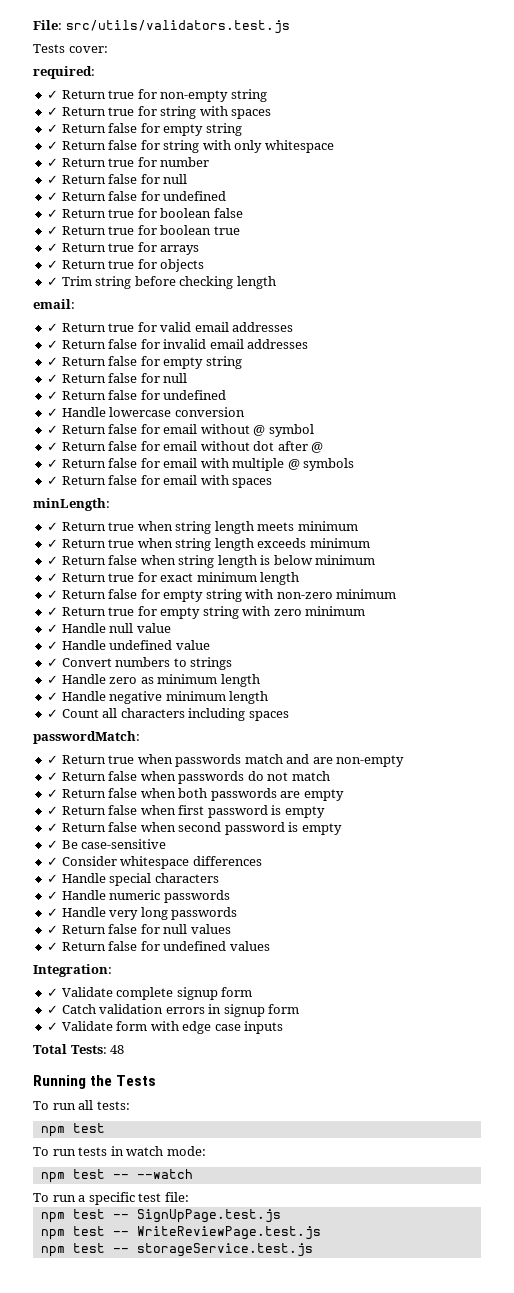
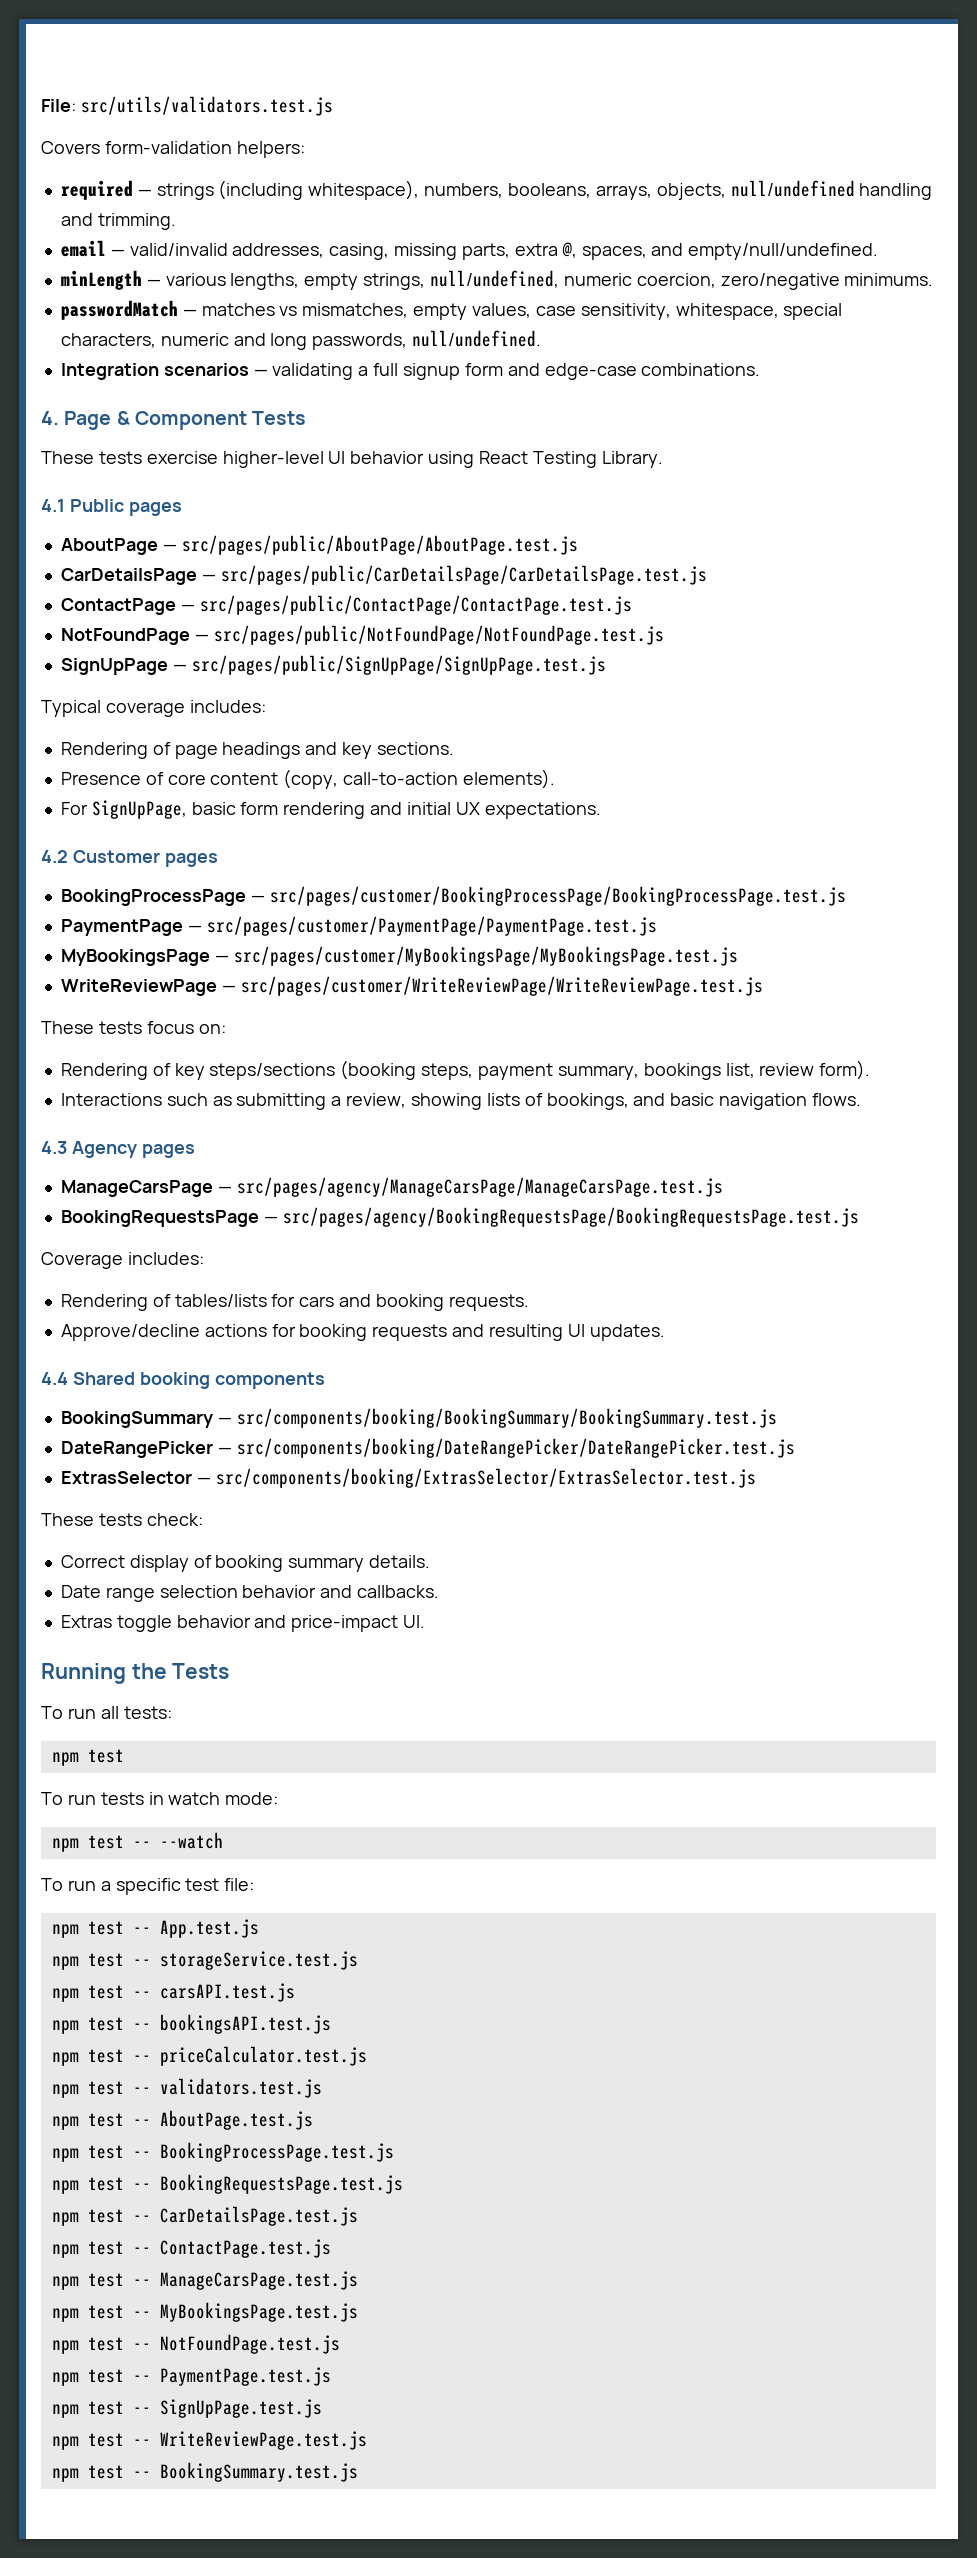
- Tests cover:
- required:
- ✓ Return true for non-empty string
- ✓ Return true for string with spaces
- ✓ Return false for empty string
- ✓ Return false for string with only whitespace
- ✓ Return true for number
- ✓ Return false for null
- ✓ Return false for undefined
- ✓ Return true for boolean false
- ✓ Return true for boolean true
- ✓ Return true for arrays
- ✓ Return true for objects
- ✓ Trim string before checking length
- email:
- ✓ Return true for valid email addresses
- ✓ Return false for invalid email addresses
- ✓ Return false for empty string
- ✓ Return false for null
- ✓ Return false for undefined
- ✓ Handle lowercase conversion
- ✓ Return false for email without @ symbol
- ✓ Return false for email without dot after @
- ✓ Return false for email with multiple @ symbols
- ✓ Return false for email with spaces
- minLength:
- ✓ Return true when string length meets minimum
- ✓ Return true when string length exceeds minimum
- ✓ Return false when string length is below minimum
- ✓ Return true for exact minimum length
- ✓ Return false for empty string with non-zero minimum
- ✓ Return true for empty string with zero minimum
- ✓ Handle null value
- ✓ Handle undefined value
- ✓ Convert numbers to strings
- ✓ Handle zero as minimum length
- ✓ Handle negative minimum length
- ✓ Count all characters including spaces
- passwordMatch:
- ✓ Return true when passwords match and are non-empty
- ✓ Return false when passwords do not match
- ✓ Return false when both passwords are empty
- ✓ Return false when first password is empty
- ✓ Return false when second password is empty
- ✓ Be case-sensitive
- ✓ Consider whitespace differences
- ✓ Handle special characters
- ✓ Handle numeric passwords
- ✓ Handle very long passwords
- ✓ Return false for null values
- ✓ Return false for undefined values
- Integration:
- ✓ Validate complete signup form
- ✓ Catch validation errors in signup form
- ✓ Validate form with edge case inputs
- Total Tests: 48
+ Covers form-validation helpers:
+ required — strings (including whitespace), numbers, booleans, arrays, objects, null/undefined handling and trimming.
+ email — valid/invalid addresses, casing, missing parts, extra @, spaces, and empty/null/undefined.
+ minLength — various lengths, empty strings, null/undefined, numeric coercion, zero/negative minimums.
+ passwordMatch — matches vs mismatches, empty values, case sensitivity, whitespace, special characters, numeric and long passwords, null/undefined.
+ Integration scenarios — validating a full signup form and edge-case combinations.
+ 4. Page & Component Tests
+ These tests exercise higher-level UI behavior using React Testing Library.
+ 4.1 Public pages
+ AboutPage — src/pages/public/AboutPage/AboutPage.test.js
+ CarDetailsPage — src/pages/public/CarDetailsPage/CarDetailsPage.test.js
+ ContactPage — src/pages/public/ContactPage/ContactPage.test.js
+ NotFoundPage — src/pages/public/NotFoundPage/NotFoundPage.test.js
+ SignUpPage — src/pages/public/SignUpPage/SignUpPage.test.js
+ Typical coverage includes:
+ Rendering of page headings and key sections.
+ Presence of core content (copy, call-to-action elements).
+ For SignUpPage, basic form rendering and initial UX expectations.
+ 4.2 Customer pages
+ BookingProcessPage — src/pages/customer/BookingProcessPage/BookingProcessPage.test.js
+ PaymentPage — src/pages/customer/PaymentPage/PaymentPage.test.js
+ MyBookingsPage — src/pages/customer/MyBookingsPage/MyBookingsPage.test.js
+ WriteReviewPage — src/pages/customer/WriteReviewPage/WriteReviewPage.test.js
+ These tests focus on:
+ Rendering of key steps/sections (booking steps, payment summary, bookings list, review form).
+ Interactions such as submitting a review, showing lists of bookings, and basic navigation flows.
+ 4.3 Agency pages
+ ManageCarsPage — src/pages/agency/ManageCarsPage/ManageCarsPage.test.js
+ BookingRequestsPage — src/pages/agency/BookingRequestsPage/BookingRequestsPage.test.js
+ Coverage includes:
+ Rendering of tables/lists for cars and booking requests.
+ Approve/decline actions for booking requests and resulting UI updates.
+ 4.4 Shared booking components
+ BookingSummary — src/components/booking/BookingSummary/BookingSummary.test.js
+ DateRangePicker — src/components/booking/DateRangePicker/DateRangePicker.test.js
+ ExtrasSelector — src/components/booking/ExtrasSelector/ExtrasSelector.test.js
+ These tests check:
+ Correct display of booking summary details.
+ Date range selection behavior and callbacks.
+ Extras toggle behavior and price-impact UI.
+ npm test -- App.test.js
+ npm test -- storageService.test.js
+ npm test -- carsAPI.test.js
+ npm test -- bookingsAPI.test.js
+ npm test -- priceCalculator.test.js
+ npm test -- validators.test.js
+ npm test -- AboutPage.test.js
+ npm test -- BookingProcessPage.test.js
+ npm test -- BookingRequestsPage.test.js
+ npm test -- CarDetailsPage.test.js
+ npm test -- ContactPage.test.js
+ npm test -- ManageCarsPage.test.js
+ npm test -- MyBookingsPage.test.js
+ npm test -- NotFoundPage.test.js
+ npm test -- PaymentPage.test.js
- npm test -- storageService.test.js
+ npm test -- BookingSummary.test.js

